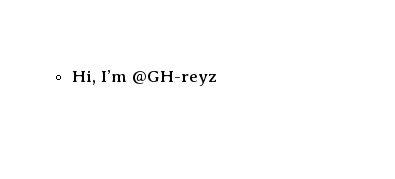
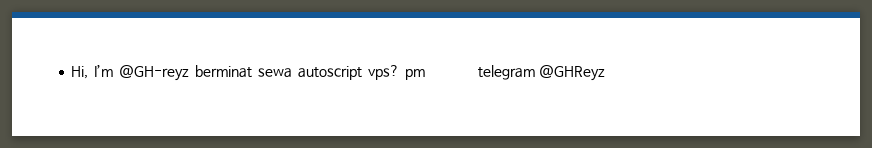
- Hi, I’m @GH-reyz
+ Hi, I’m @GH-reyz berminat sewa autoscript vps? pm telegram @GHReyz

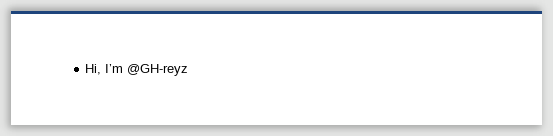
- Hi, I’m @GH-reyz berminat sewa autoscript vps? pm telegram @GHReyz
+ Hi, I’m @GH-reyz

